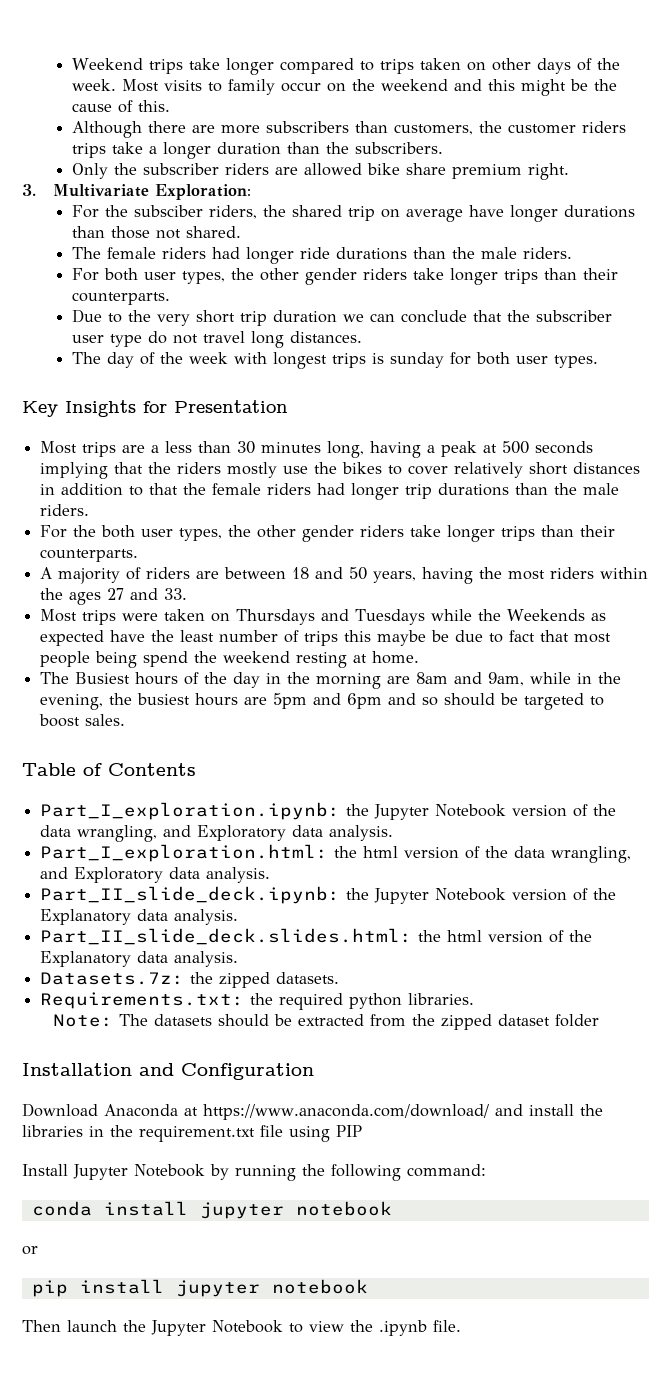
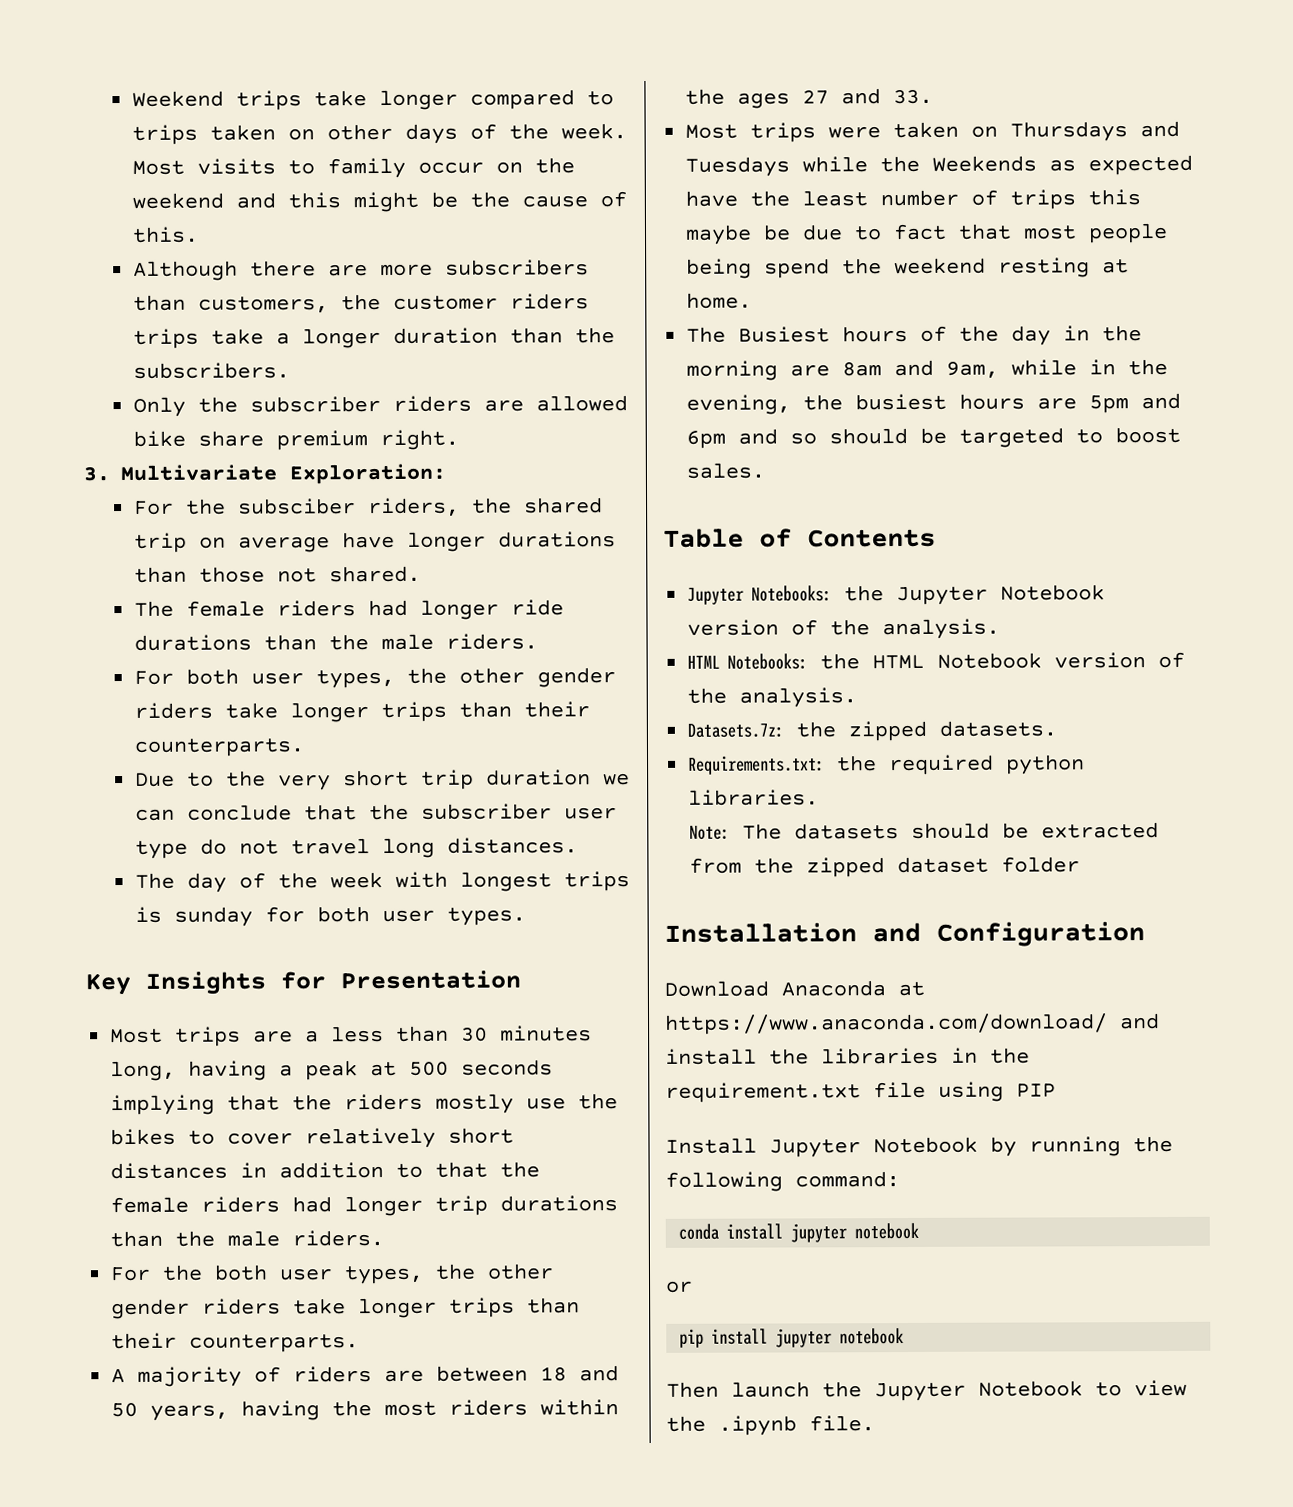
- Part_I_exploration.ipynb: the Jupyter Notebook version of the data wrangling, and Exploratory data analysis.
- Part_I_exploration.html: the html version of the data wrangling, and Exploratory data analysis.
- Part_II_slide_deck.ipynb: the Jupyter Notebook version of the Explanatory data analysis.
- Part_II_slide_deck.slides.html: the html version of the Explanatory data analysis.
+ Jupyter Notebooks: the Jupyter Notebook version of the analysis.
+ HTML Notebooks: the HTML Notebook version of the analysis.

